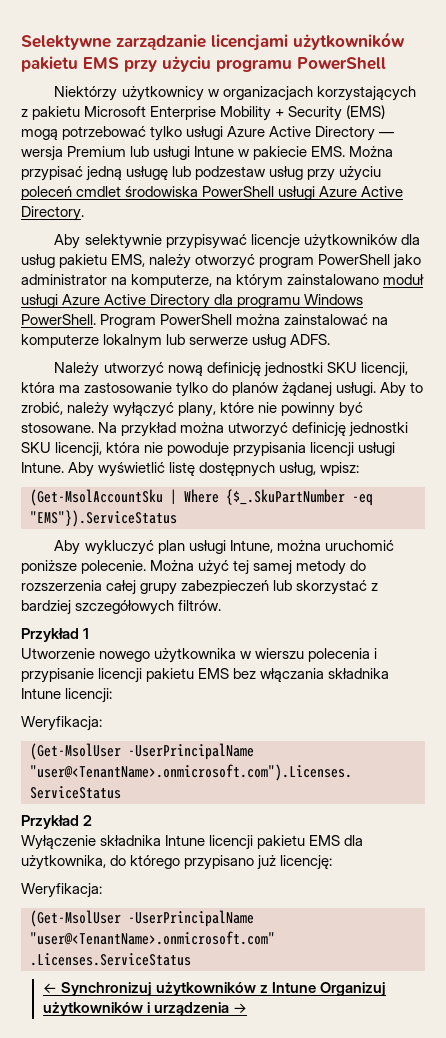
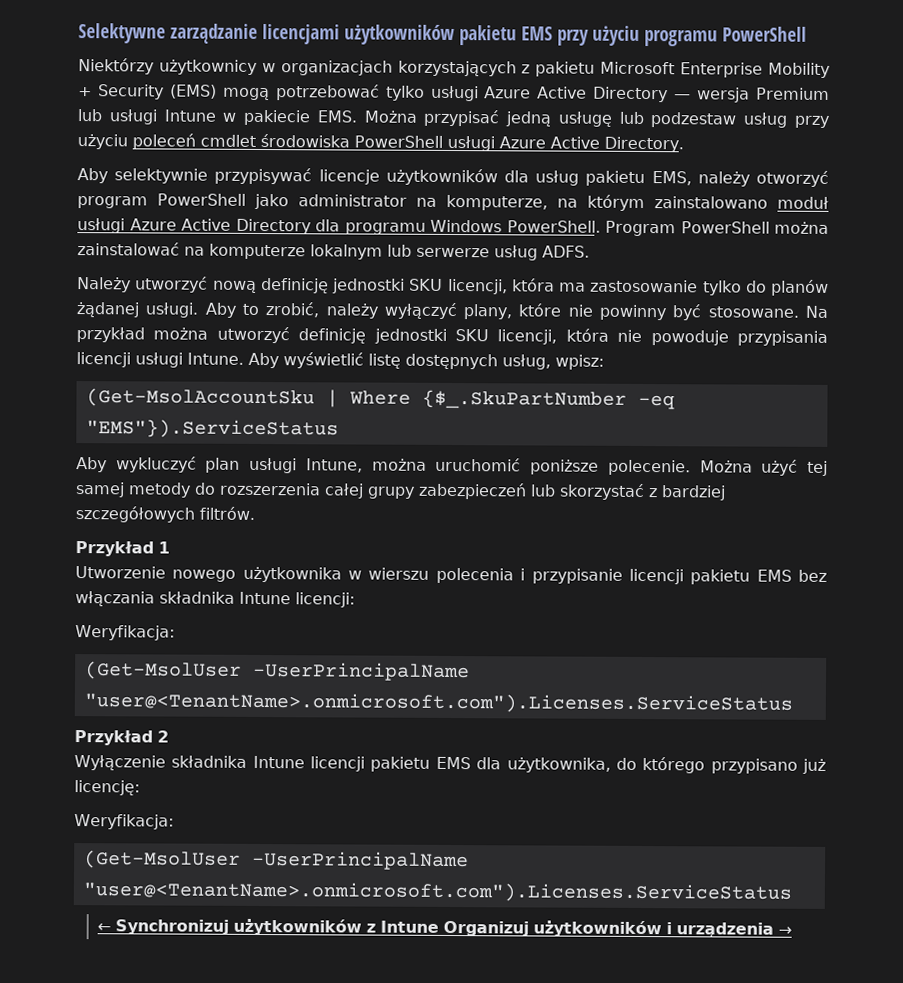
  Wyłączenie składnika Intune licencji pakietu EMS dla użytkownika, do którego przypisano już licencję:
  Weryfikacja:
- (Get-MsolUser -UserPrincipalName "user@<TenantName>.onmicrosoft.com" .Licenses.ServiceStatus
+ (Get-MsolUser -UserPrincipalName "user@<TenantName>.onmicrosoft.com").Licenses.ServiceStatus

